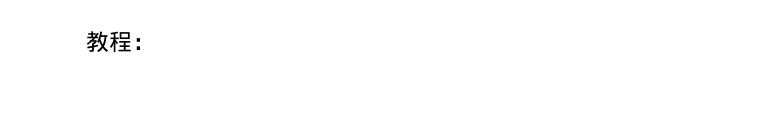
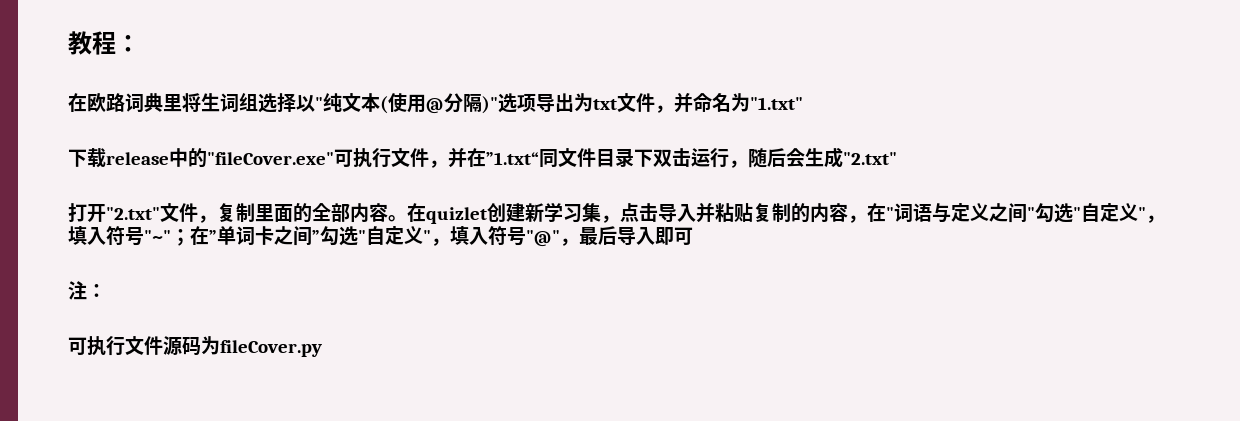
+ 在欧路词典里将生词组选择以"纯文本(使用@分隔)"选项导出为txt文件，并命名为"1.txt"
+ 下载release中的"fileCover.exe"可执行文件，并在”1.txt“同文件目录下双击运行，随后会生成"2.txt"
+ 打开"2.txt"文件，复制里面的全部内容。在quizlet创建新学习集，点击导入并粘贴复制的内容，在"词语与定义之间"勾选"自定义"，填入符号"~"；在”单词卡之间”勾选"自定义"，填入符号"@"，最后导入即可
+ 注：
+ 可执行文件源码为fileCover.py

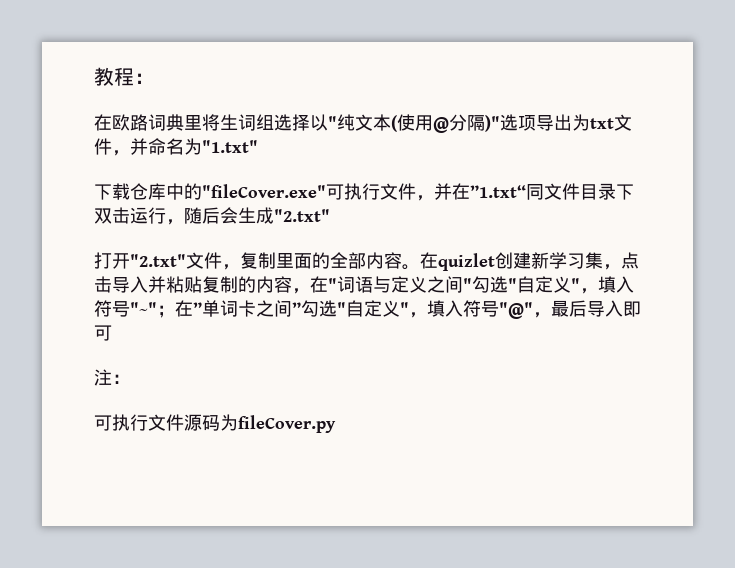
- 下载release中的"fileCover.exe"可执行文件，并在”1.txt“同文件目录下双击运行，随后会生成"2.txt"
+ 下载仓库中的"fileCover.exe"可执行文件，并在”1.txt“同文件目录下双击运行，随后会生成"2.txt"

